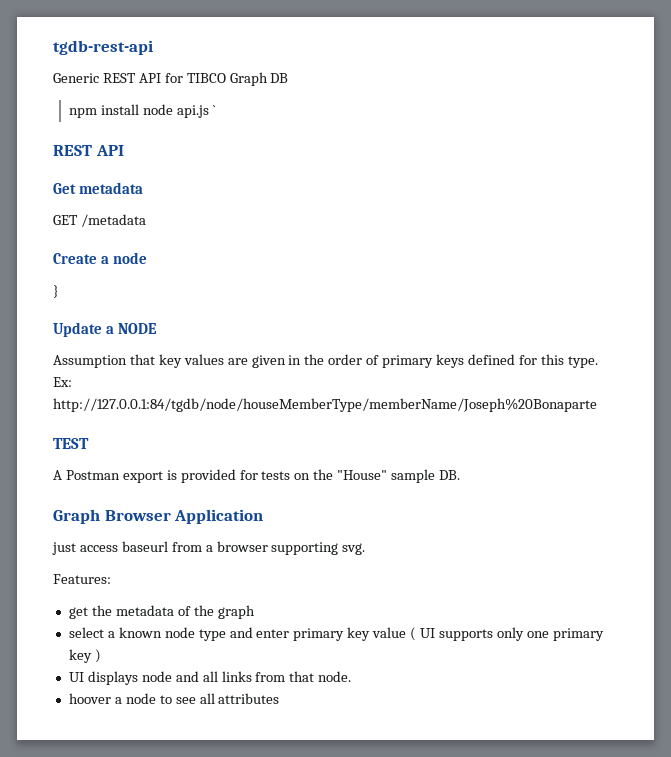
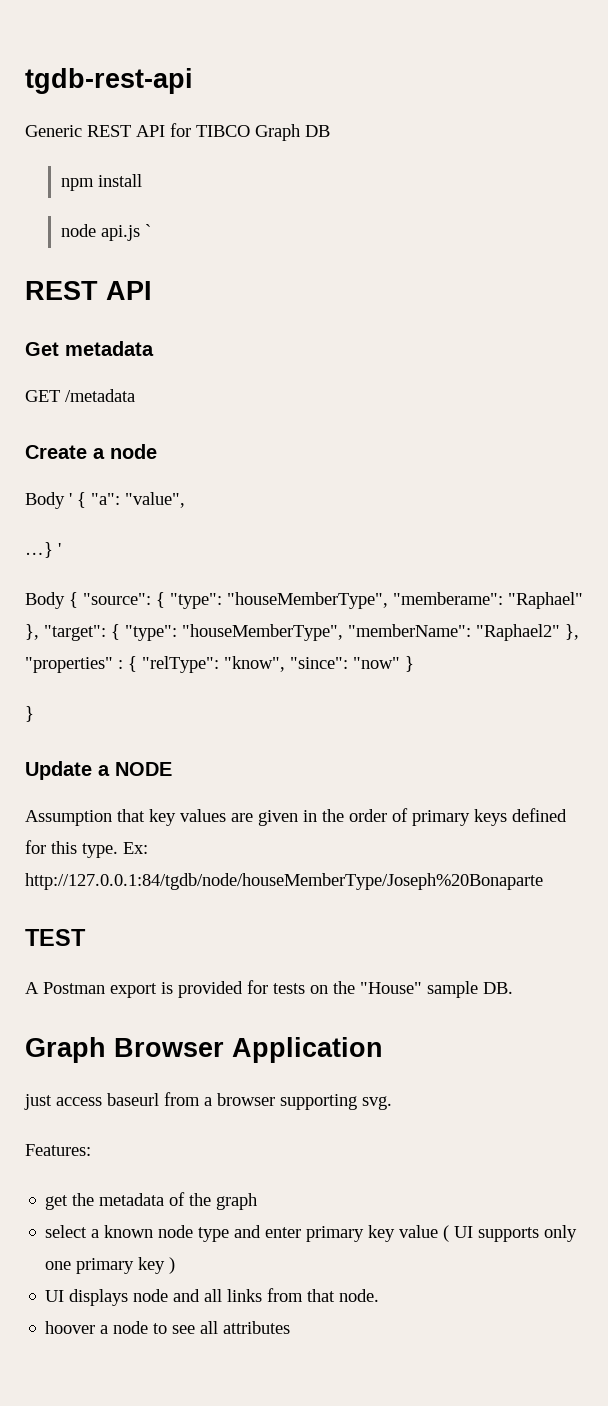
- npm install node api.js `
+ npm install
+ node api.js `
+ Body ' { "a": "value",
+ …} '
+ Body { "source": { "type": "houseMemberType", "memberame": "Raphael" }, "target": { "type": "houseMemberType", "memberName": "Raphael2" }, "properties" : { "relType": "know", "since": "now" }
- Ex: http://127.0.0.1:84/tgdb/node/houseMemberType/memberName/Joseph%20Bonaparte
+ Ex: http://127.0.0.1:84/tgdb/node/houseMemberType/Joseph%20Bonaparte

